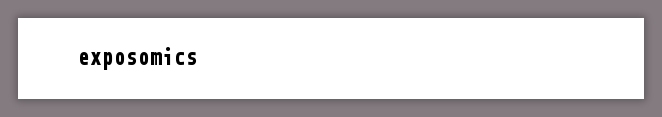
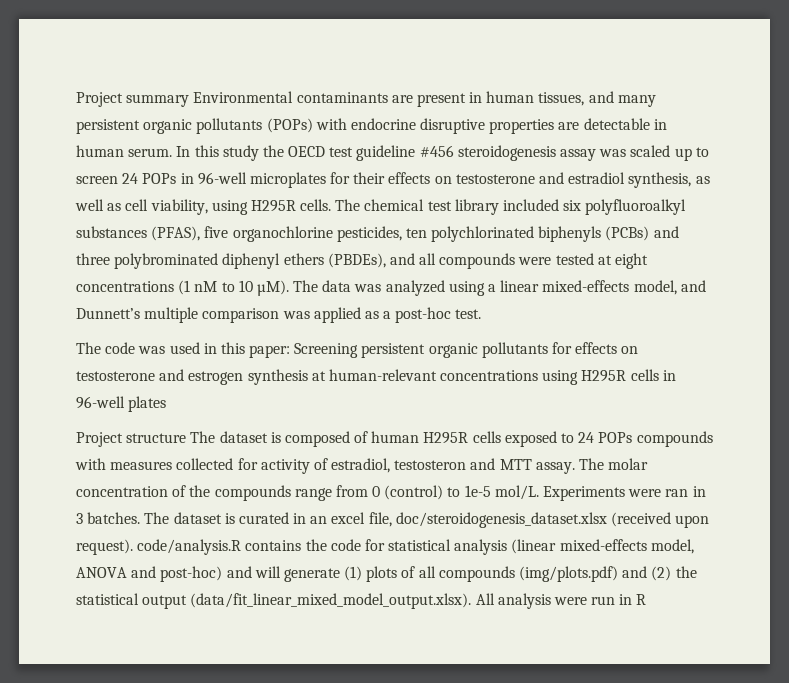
- exposomics
+ Project summary Environmental contaminants are present in human tissues, and many persistent organic pollutants (POPs) with endocrine disruptive properties are detectable in human serum. In this study the OECD test guideline #456 steroidogenesis assay was scaled up to screen 24 POPs in 96-well microplates for their effects on testosterone and estradiol synthesis, as well as cell viability, using H295R cells. The chemical test library included six polyfluoroalkyl substances (PFAS), five organochlorine pesticides, ten polychlorinated biphenyls (PCBs) and three polybrominated diphenyl ethers (PBDEs), and all compounds were tested at eight concentrations (1 nM to 10 µM). The data was analyzed using a linear mixed-effects model, and Dunnett’s multiple comparison was applied as a post-hoc test.
+ The code was used in this paper: Screening persistent organic pollutants for effects on testosterone and estrogen synthesis at human-relevant concentrations using H295R cells in 96-well plates
+ Project structure The dataset is composed of human H295R cells exposed to 24 POPs compounds with measures collected for activity of estradiol, testosteron and MTT assay. The molar concentration of the compounds range from 0 (control) to 1e-5 mol/L. Experiments were ran in 3 batches. The dataset is curated in an excel file, doc/steroidogenesis_dataset.xlsx (received upon request). code/analysis.R contains the code for statistical analysis (linear mixed-effects model, ANOVA and post-hoc) and will generate (1) plots of all compounds (img/plots.pdf) and (2) the statistical output (data/fit_linear_mixed_model_output.xlsx). All analysis were run in R

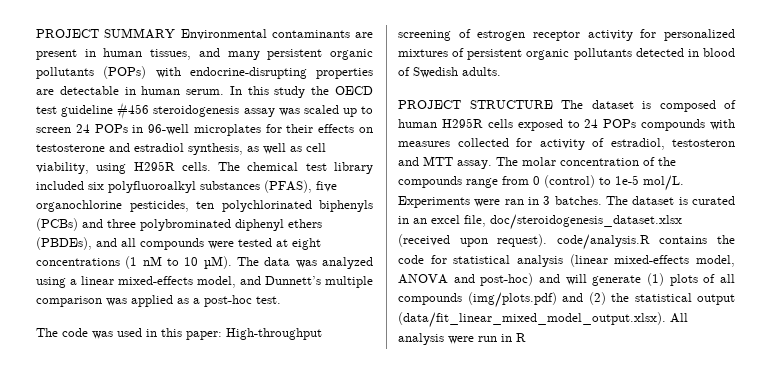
- Project summary Environmental contaminants are present in human tissues, and many persistent organic pollutants (POPs) with endocrine disruptive properties are detectable in human serum.
+ PROJECT SUMMARY Environmental contaminants are present in human tissues, and many persistent organic pollutants (POPs) with endocrine-disrupting properties are detectable in human serum.
- The code was used in this paper: Screening persistent organic pollutants for effects on testosterone and estrogen synthesis at human-relevant concentrations using H295R cells in 96-well plates
- Project structure The dataset is composed of human H295R cells exposed to 24 POPs compounds with measures collected for activity of estradiol, testosteron and MTT assay.
+ The code was used in this paper: High-throughput screening of estrogen receptor activity for personalized mixtures of persistent organic pollutants detected in blood of Swedish adults.
+ PROJECT STRUCTURE The dataset is composed of human H295R cells exposed to 24 POPs compounds with measures collected for activity of estradiol, testosteron and MTT assay.

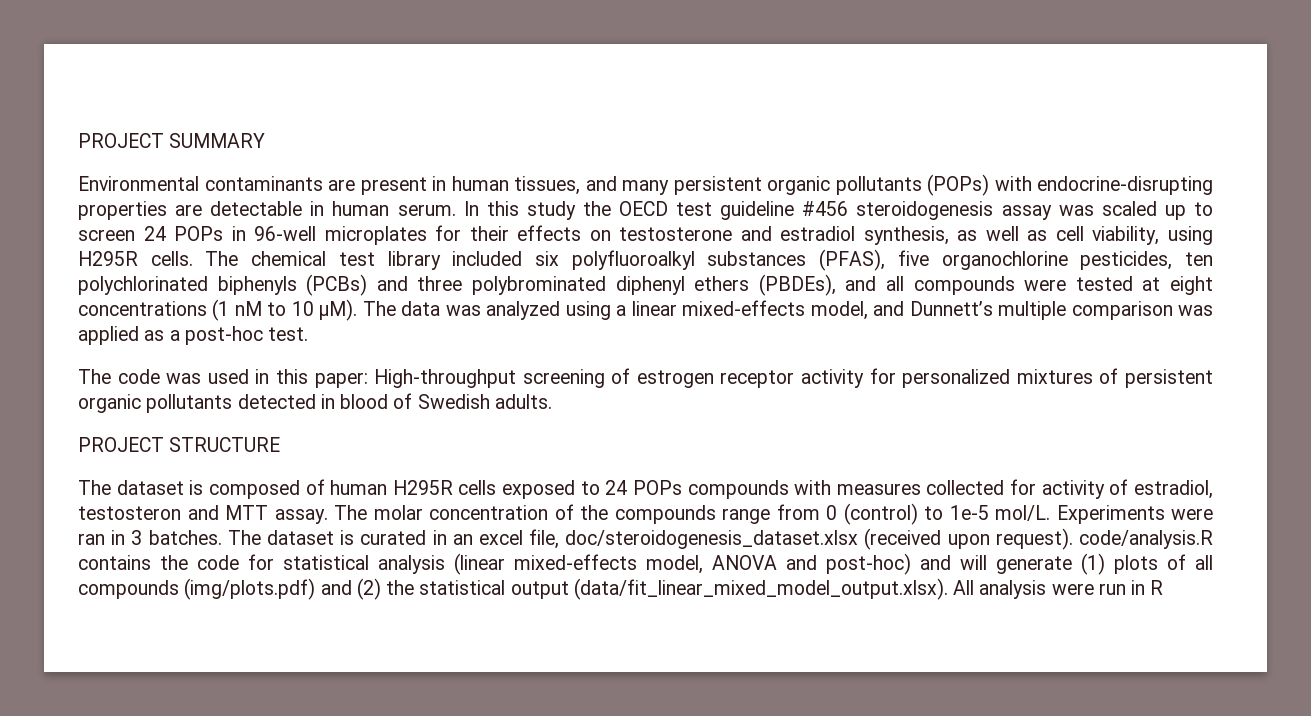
- PROJECT SUMMARY Environmental contaminants are present in human tissues, and many persistent organic pollutants (POPs) with endocrine-disrupting properties are detectable in human serum.
+ PROJECT SUMMARY
+ Environmental contaminants are present in human tissues, and many persistent organic pollutants (POPs) with endocrine-disrupting properties are detectable in human serum.
- PROJECT STRUCTURE The dataset is composed of human H295R cells exposed to 24 POPs compounds with measures collected for activity of estradiol, testosteron and MTT assay.
+ PROJECT STRUCTURE
+ The dataset is composed of human H295R cells exposed to 24 POPs compounds with measures collected for activity of estradiol, testosteron and MTT assay.

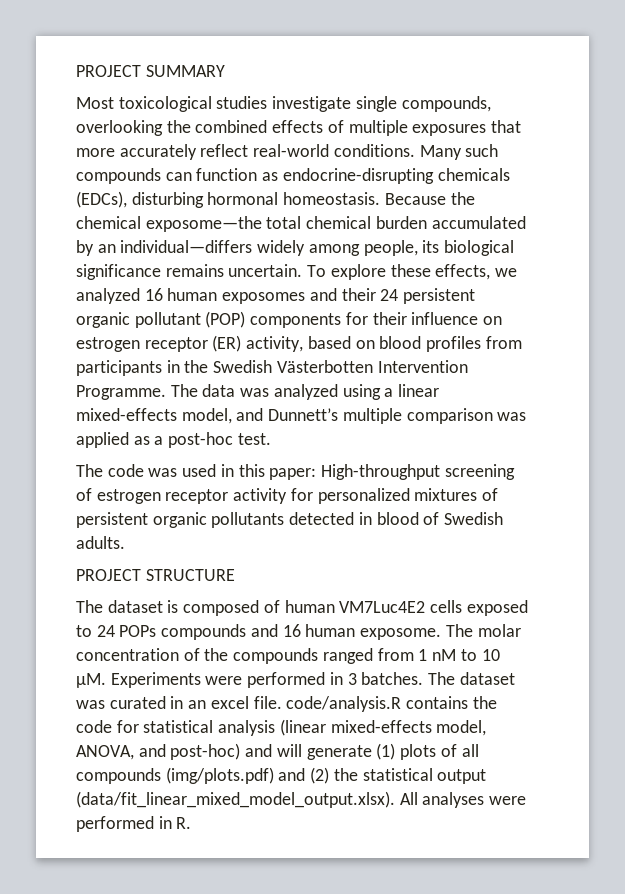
- Environmental contaminants are present in human tissues, and many persistent organic pollutants (POPs) with endocrine-disrupting properties are detectable in human serum. In this study the OECD test guideline #456 steroidogenesis assay was scaled up to screen 24 POPs in 96-well microplates for their effects on testosterone and estradiol synthesis, as well as cell viability, using H295R cells. The chemical test library included six polyfluoroalkyl substances (PFAS), five organochlorine pesticides, ten polychlorinated biphenyls (PCBs) and three polybrominated diphenyl ethers (PBDEs), and all compounds were tested at eight concentrations (1 nM to 10 µM).
+ Most toxicological studies investigate single compounds, overlooking the combined effects of multiple exposures that more accurately reflect real-world conditions. Many such compounds can function as endocrine-disrupting chemicals (EDCs), disturbing hormonal homeostasis. Because the chemical exposome—the total chemical burden accumulated by an individual—differs widely among people, its biological significance remains uncertain. To explore these effects, we analyzed 16 human exposomes and their 24 persistent organic pollutant (POP) components for their influence on estrogen receptor (ER) activity, based on blood profiles from participants in the Swedish Västerbotten Intervention Programme.
- The dataset is composed of human H295R cells exposed to 24 POPs compounds with measures collected for activity of estradiol, testosteron and MTT assay.
+ The dataset is composed of human VM7Luc4E2 cells exposed to 24 POPs compounds and 16 human exposome.
- The molar concentration of the compounds range from 0 (control) to 1e-5 mol/L.
+ The molar concentration of the compounds ranged from 1 nM to 10 µM.
- Experiments were ran in 3 batches.
+ Experiments were performed in 3 batches.
- The dataset is curated in an excel file, doc/steroidogenesis_dataset.xlsx (received upon request). code/analysis.R contains the code for statistical analysis (linear mixed-effects model, ANOVA and post-hoc) and will generate (1) plots of all compounds (img/plots.pdf) and (2) the statistical output (data/fit_linear_mixed_model_output.xlsx). All analysis were run in R
+ The dataset was curated in an excel file. code/analysis.R contains the code for statistical analysis (linear mixed-effects model, ANOVA, and post-hoc) and will generate (1) plots of all compounds (img/plots.pdf) and (2) the statistical output (data/fit_linear_mixed_model_output.xlsx). All analyses were performed in R.

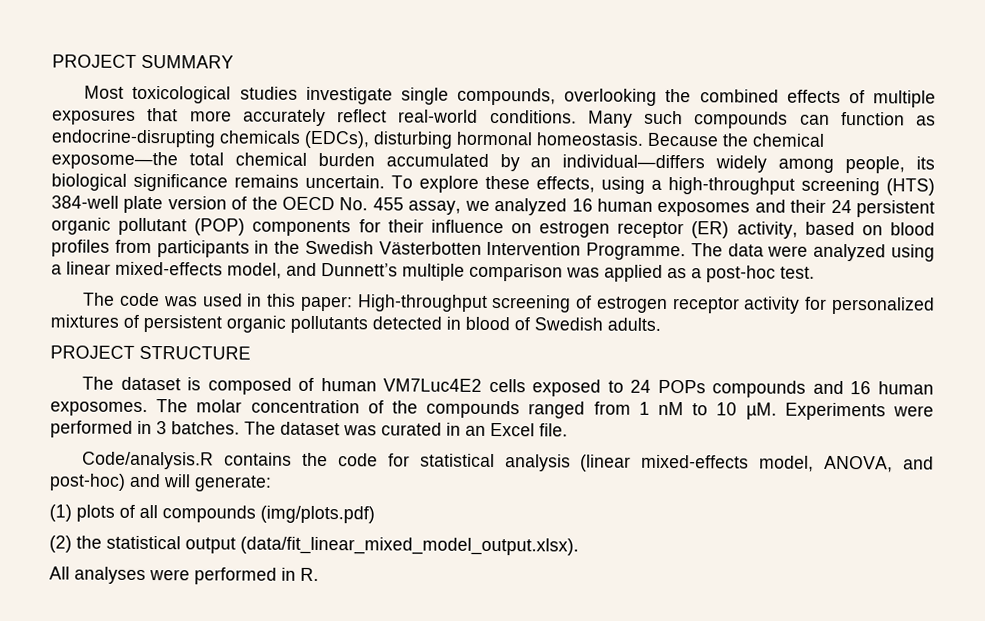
- To explore these effects, we analyzed 16 human exposomes and their 24 persistent organic pollutant (POP) components for their influence on estrogen receptor (ER) activity, based on blood profiles from participants in the Swedish Västerbotten Intervention Programme.
+ To explore these effects, using a high-throughput screening (HTS) 384-well plate version of the OECD No. 455 assay, we analyzed 16 human exposomes and their 24 persistent organic pollutant (POP) components for their influence on estrogen receptor (ER) activity, based on blood profiles from participants in the Swedish Västerbotten Intervention Programme.
- The data was analyzed using a linear mixed-effects model, and Dunnett’s multiple comparison was applied as a post-hoc test.
+ The data were analyzed using a linear mixed-effects model, and Dunnett’s multiple comparison was applied as a post-hoc test.
- The dataset is composed of human VM7Luc4E2 cells exposed to 24 POPs compounds and 16 human exposome.
+ The dataset is composed of human VM7Luc4E2 cells exposed to 24 POPs compounds and 16 human exposomes.
- The dataset was curated in an excel file. code/analysis.R contains the code for statistical analysis (linear mixed-effects model, ANOVA, and post-hoc) and will generate (1) plots of all compounds (img/plots.pdf) and (2) the statistical output (data/fit_linear_mixed_model_output.xlsx). All analyses were performed in R.
+ The dataset was curated in an Excel file.
+ Code/analysis.R contains the code for statistical analysis (linear mixed-effects model, ANOVA, and post-hoc) and will generate:
+ (1) plots of all compounds (img/plots.pdf)
+ (2) the statistical output (data/fit_linear_mixed_model_output.xlsx).
+ All analyses were performed in R.

